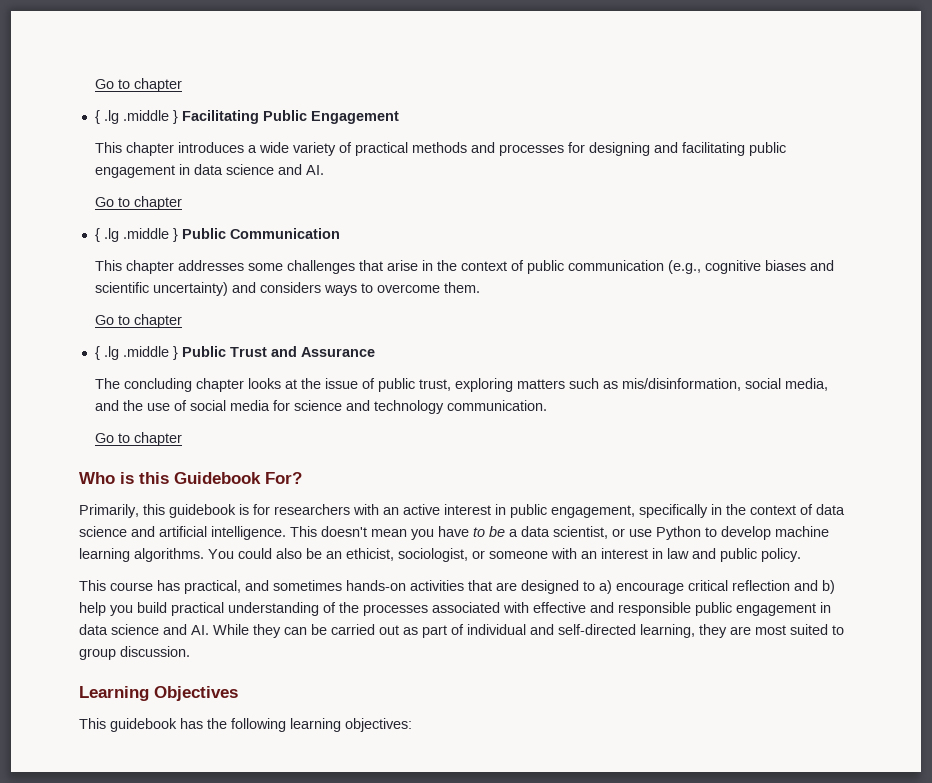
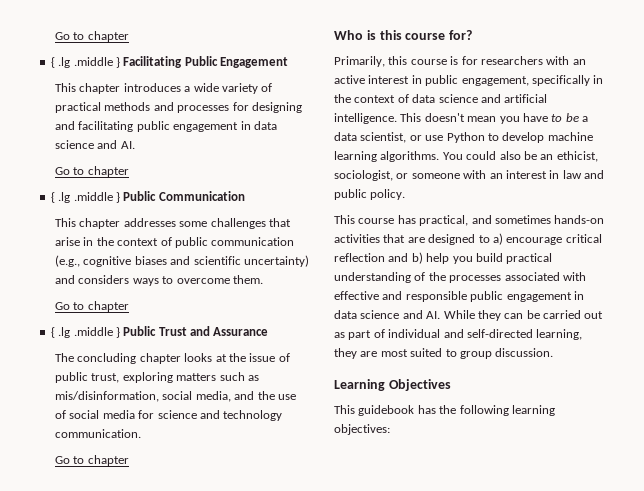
- Who is this Guidebook For?
+ Who is this course for?
- Primarily, this guidebook is for researchers with an active interest in public engagement, specifically in the context of data science and artificial intelligence.
+ Primarily, this course is for researchers with an active interest in public engagement, specifically in the context of data science and artificial intelligence.

